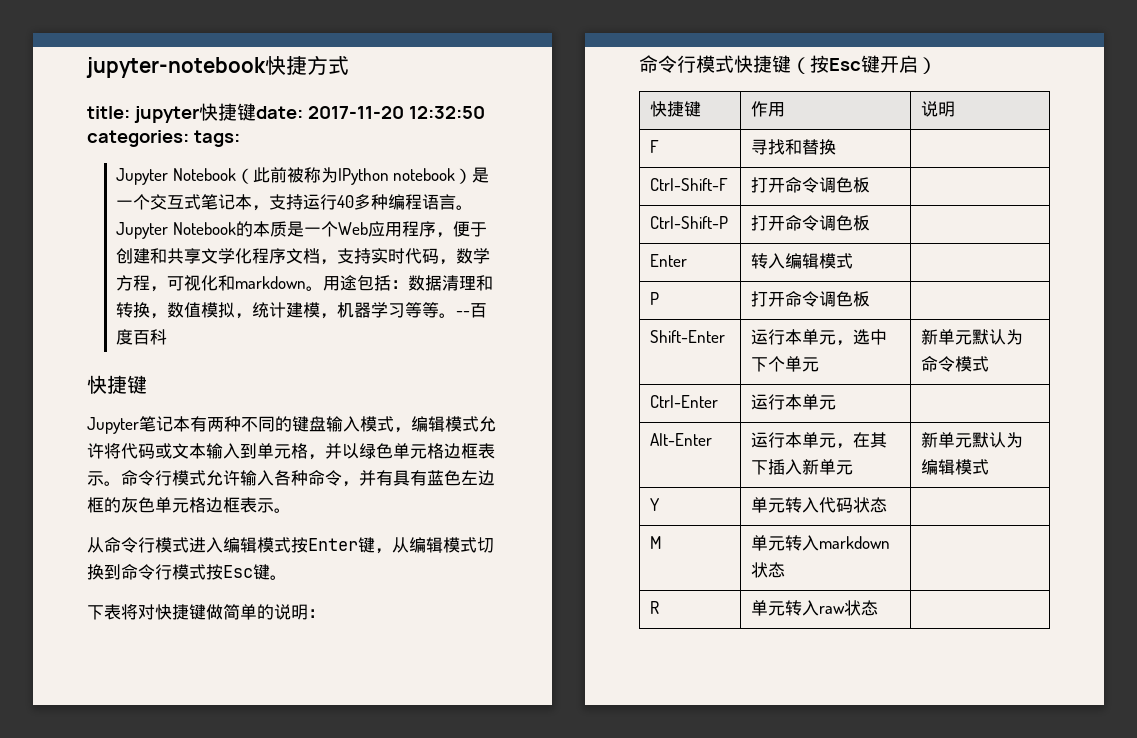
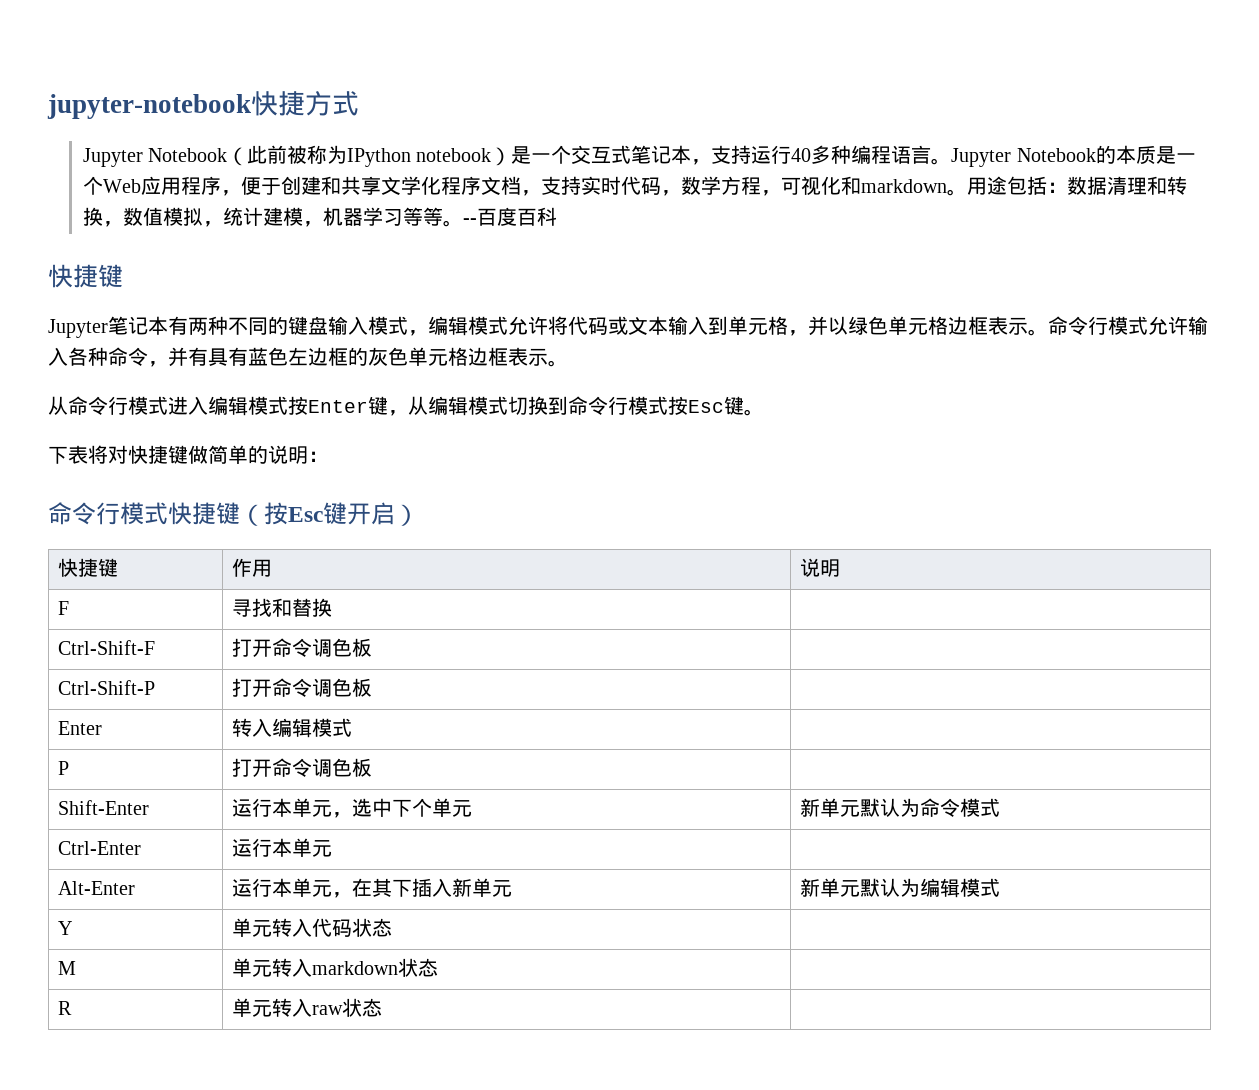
- title: jupyter快捷键date: 2017-11-20 12:32:50 categories: tags:

